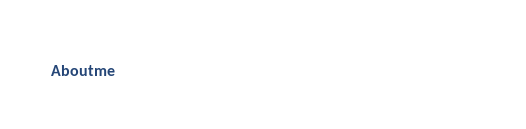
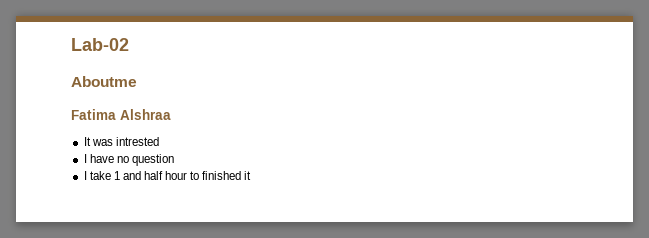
+ Lab-02
+ Fatima Alshraa
+ It was intrested
+ I have no question
+ I take 1 and half hour to finished it

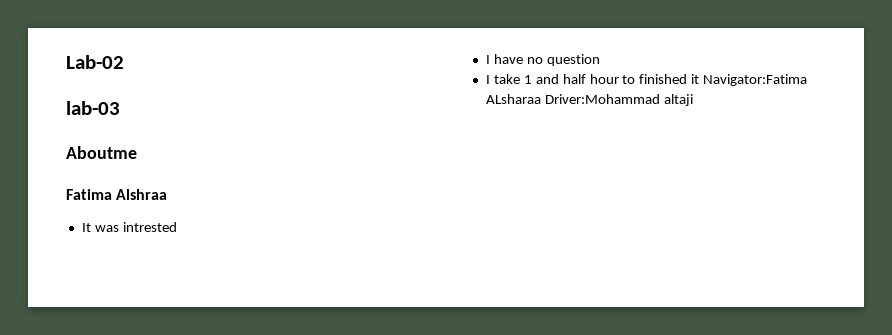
+ lab-03
- I take 1 and half hour to finished it
+ I take 1 and half hour to finished it Navigator:Fatima ALsharaa Driver:Mohammad altaji

